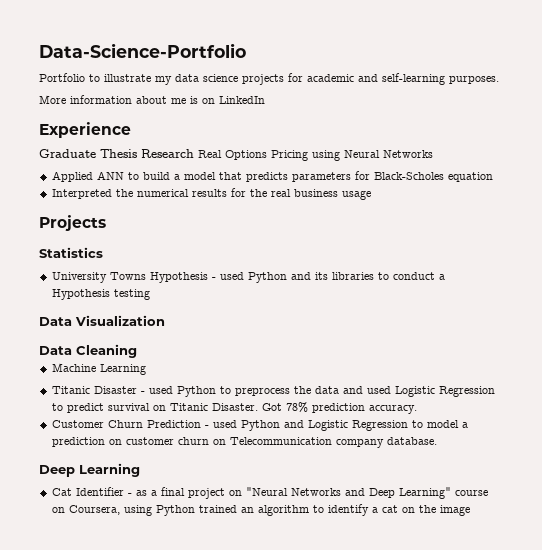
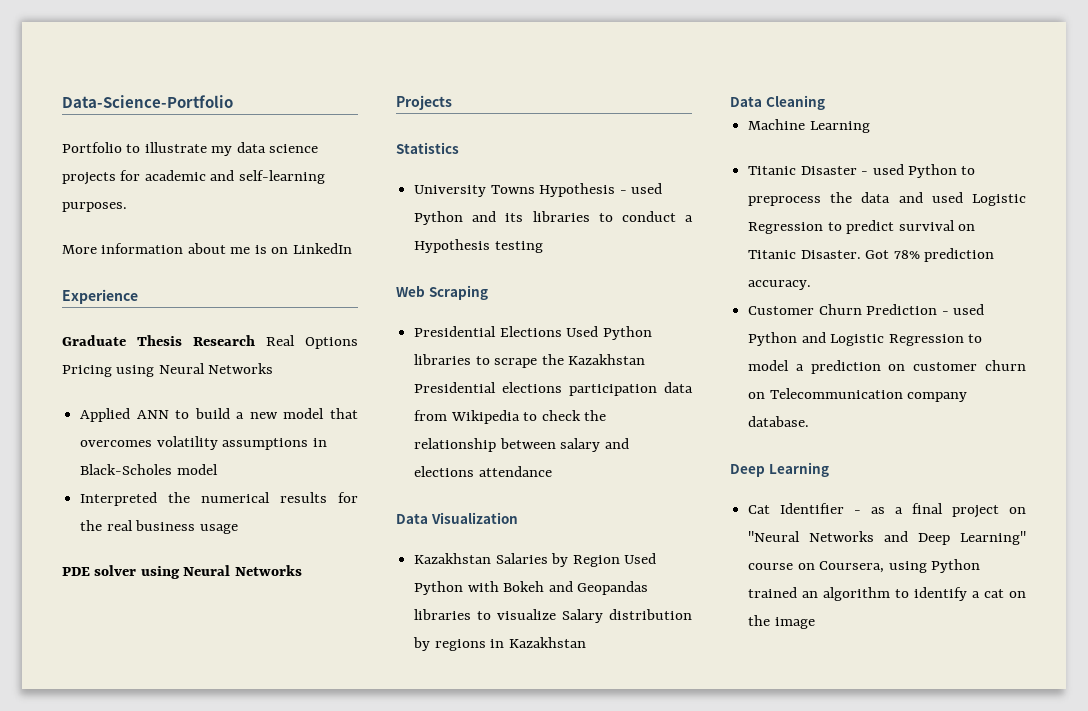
- Applied ANN to build a model that predicts parameters for Black-Scholes equation
+ Applied ANN to build a new model that overcomes volatility assumptions in Black-Scholes model
+ PDE solver using Neural Networks
+ Web Scraping
+ Presidential Elections Used Python libraries to scrape the Kazakhstan Presidential elections participation data from Wikipedia to check the relationship between salary and elections attendance
  Data Visualization
+ Kazakhstan Salaries by Region Used Python with Bokeh and Geopandas libraries to visualize Salary distribution by regions in Kazakhstan

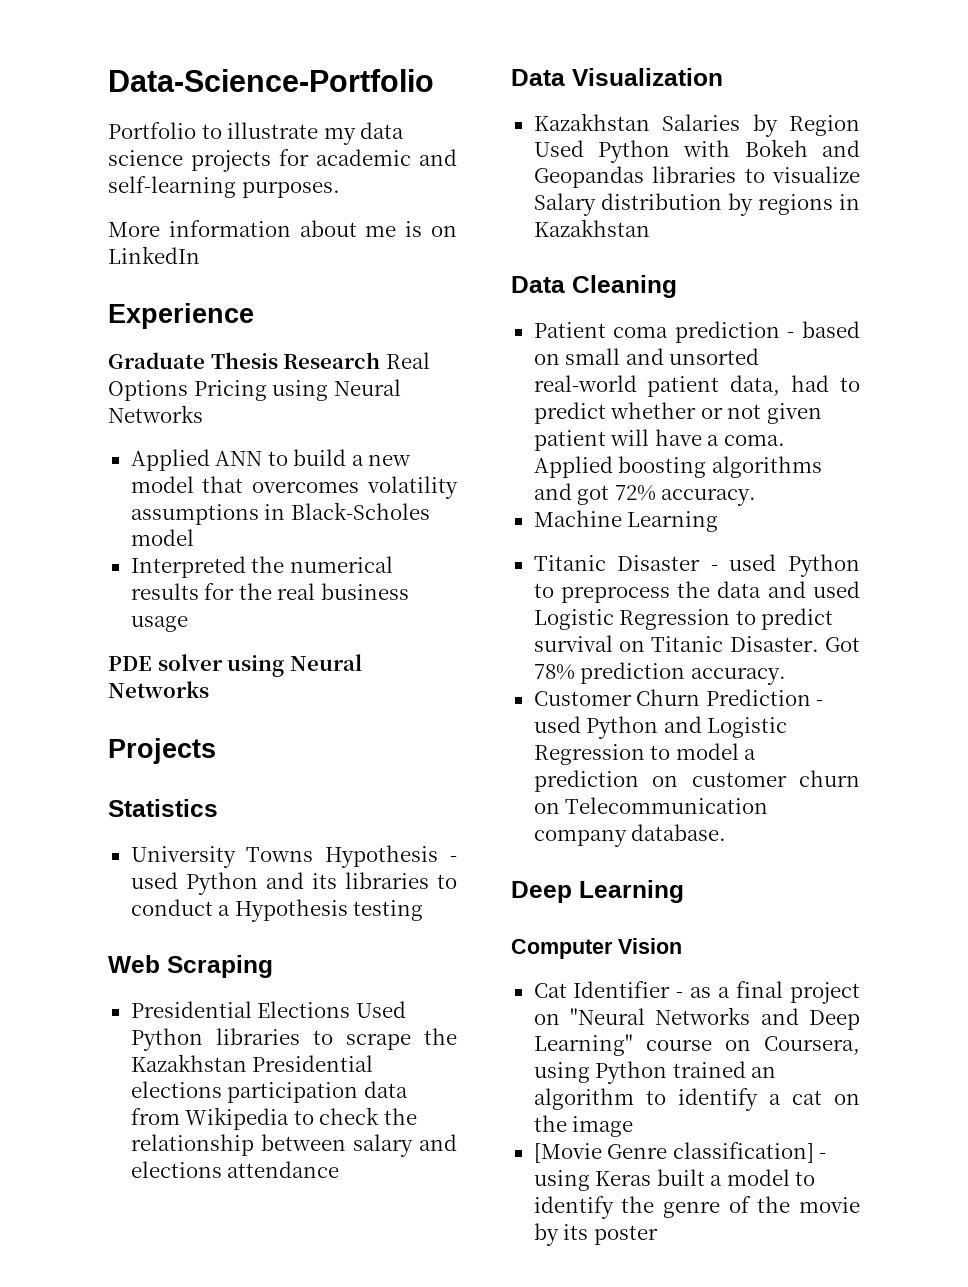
+ Patient coma prediction - based on small and unsorted real-world patient data, had to predict whether or not given patient will have a coma. Applied boosting algorithms and got 72% accuracy.
+ Computer Vision
+ [Movie Genre classification] - using Keras built a model to identify the genre of the movie by its poster

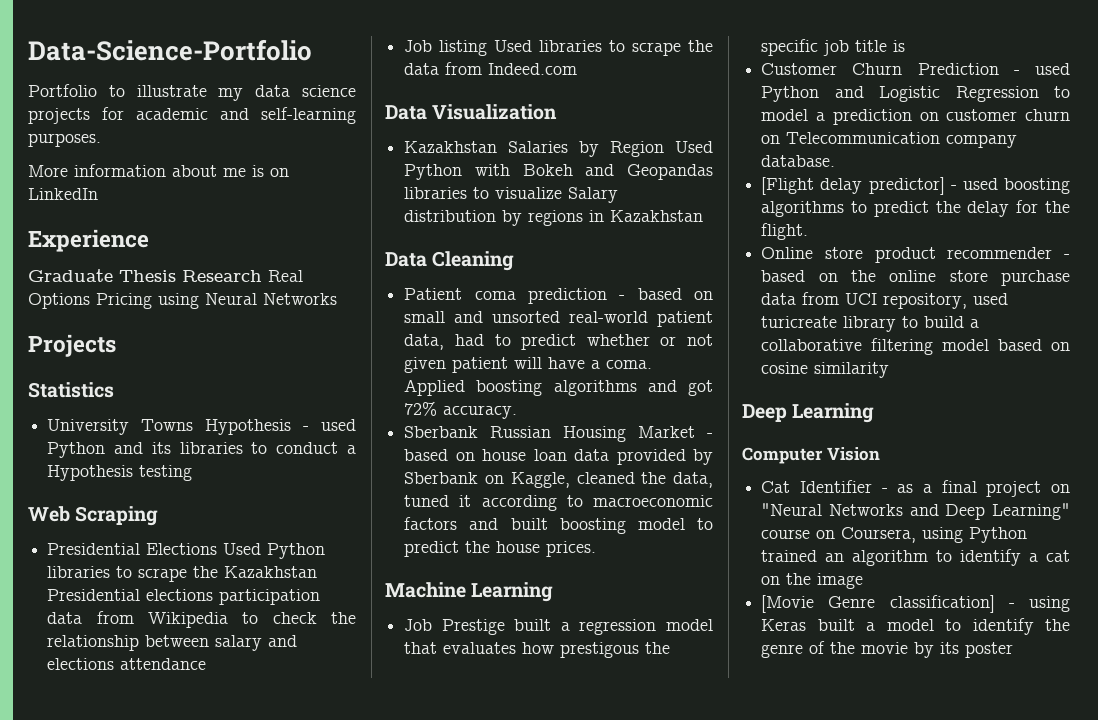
- Applied ANN to build a new model that overcomes volatility assumptions in Black-Scholes model
- Interpreted the numerical results for the real business usage
- PDE solver using Neural Networks
+ Job listing Used libraries to scrape the data from Indeed.com
+ Sberbank Russian Housing Market - based on house loan data provided by Sberbank on Kaggle, cleaned the data, tuned it according to macroeconomic factors and built boosting model to predict the house prices.
  Machine Learning
- Titanic Disaster - used Python to preprocess the data and used Logistic Regression to predict survival on Titanic Disaster. Got 78% prediction accuracy.
+ Job Prestige built a regression model that evaluates how prestigous the specific job title is
+ [Flight delay predictor] - used boosting algorithms to predict the delay for the flight.
+ Online store product recommender - based on the online store purchase data from UCI repository, used turicreate library to build a collaborative filtering model based on cosine similarity

